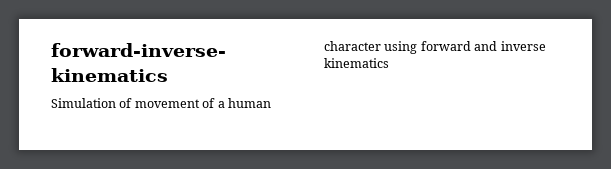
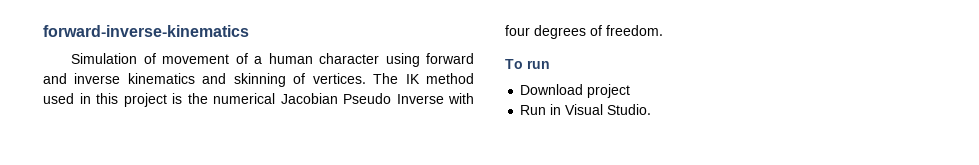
- Simulation of movement of a human character using forward and inverse kinematics
+ Simulation of movement of a human character using forward and inverse kinematics and skinning of vertices. The IK method used in this project is the numerical Jacobian Pseudo Inverse with four degrees of freedom.
+ To run
+ Download project
+ Run in Visual Studio.

